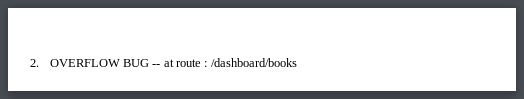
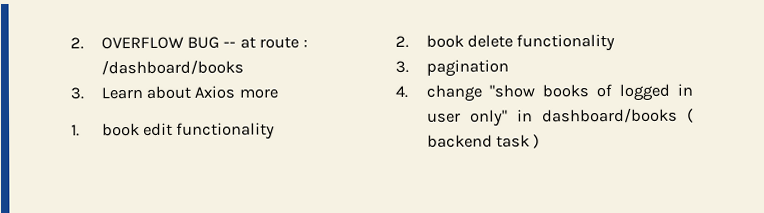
+ 3. Learn about Axios more
+ 1. book edit functionality
+ 2. book delete functionality
+ 3. pagination
+ 4. change "show books of logged in user only" in dashboard/books ( backend task )

